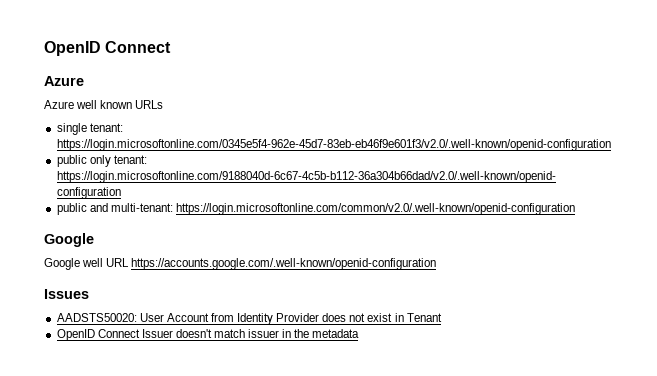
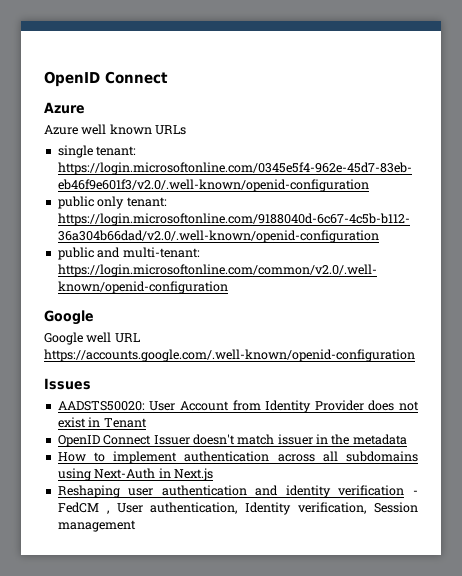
+ How to implement authentication across all subdomains using Next-Auth in Next.js
+ Reshaping user authentication and identity verification - FedCM , User authentication, Identity verification, Session management

